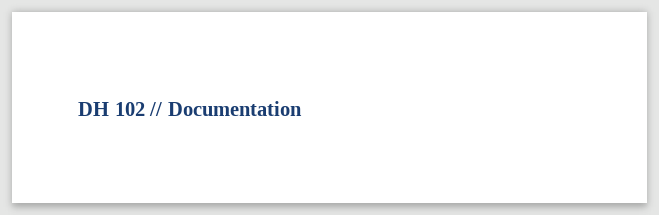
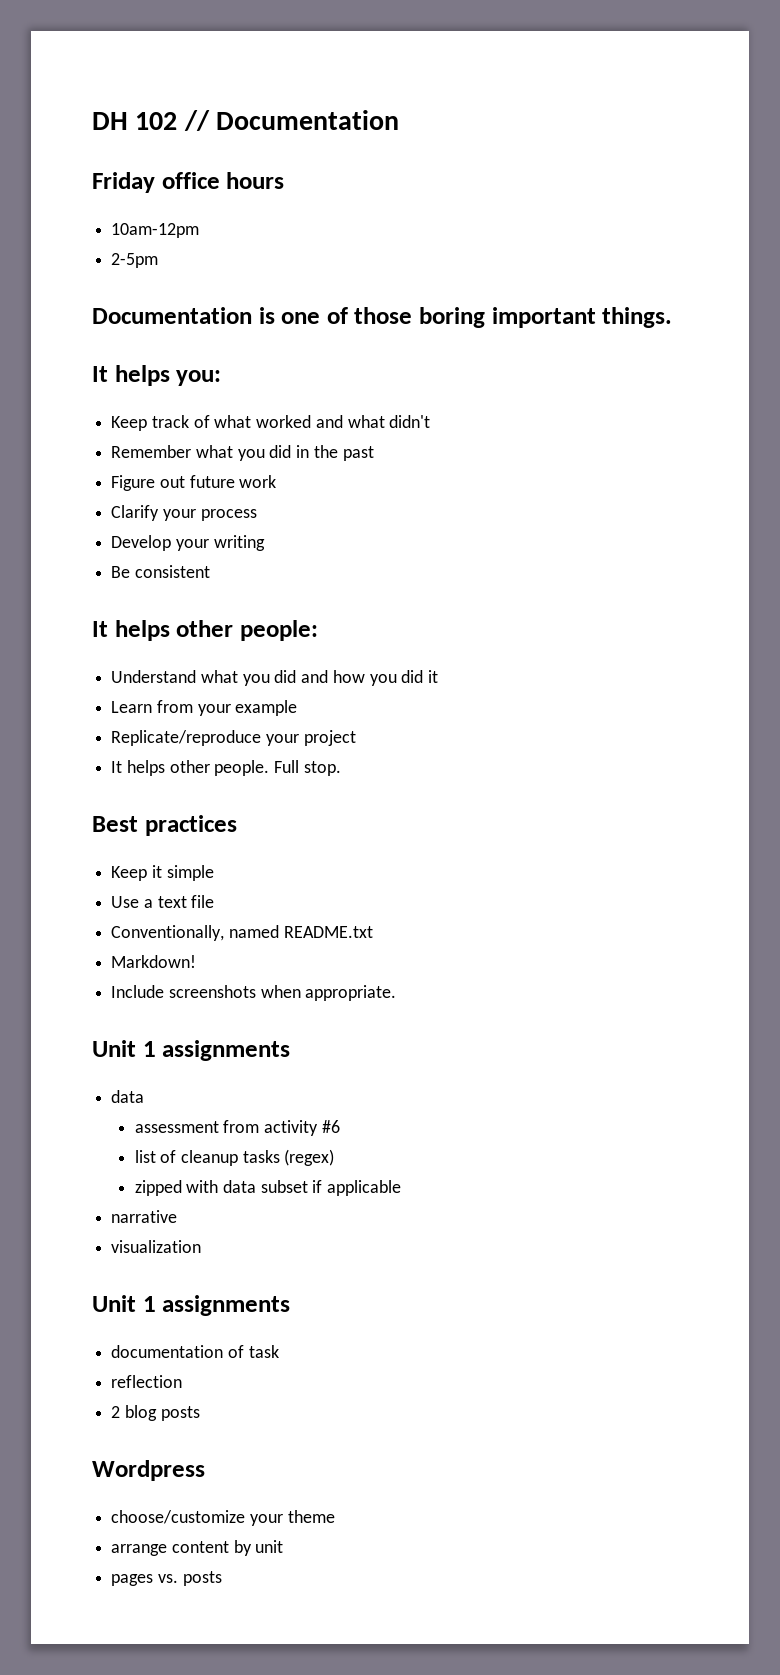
+ Friday office hours
+ 10am-12pm
+ 2-5pm
+ Documentation is one of those boring important things.
+ It helps you:
+ Keep track of what worked and what didn't
+ Remember what you did in the past
+ Figure out future work
+ Clarify your process
+ Develop your writing
+ Be consistent
+ It helps other people:
+ Understand what you did and how you did it
+ Learn from your example
+ Replicate/reproduce your project
+ It helps other people. Full stop.
+ Best practices
+ Keep it simple
+ Use a text file
+ Conventionally, named README.txt
+ Markdown!
+ Include screenshots when appropriate.
+ Unit 1 assignments
+ data
+ assessment from activity #6
+ list of cleanup tasks (regex)
+ zipped with data subset if applicable
+ narrative
+ visualization
+ Unit 1 assignments
+ documentation of task
+ reflection
+ 2 blog posts
+ Wordpress
+ choose/customize your theme
+ arrange content by unit
+ pages vs. posts

